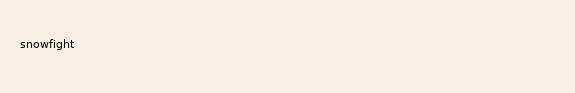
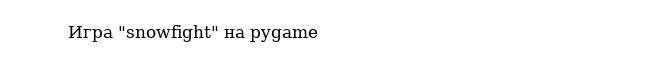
- snowfight
+ Игра "snowfight" на pygame

